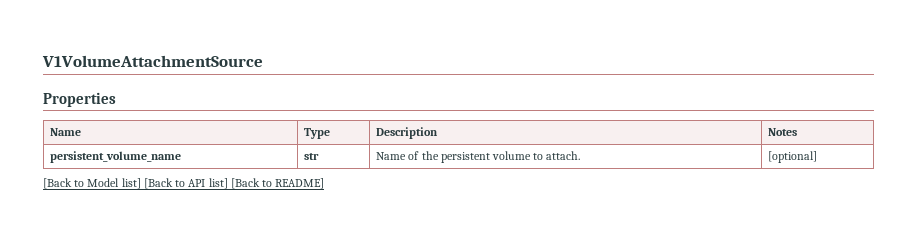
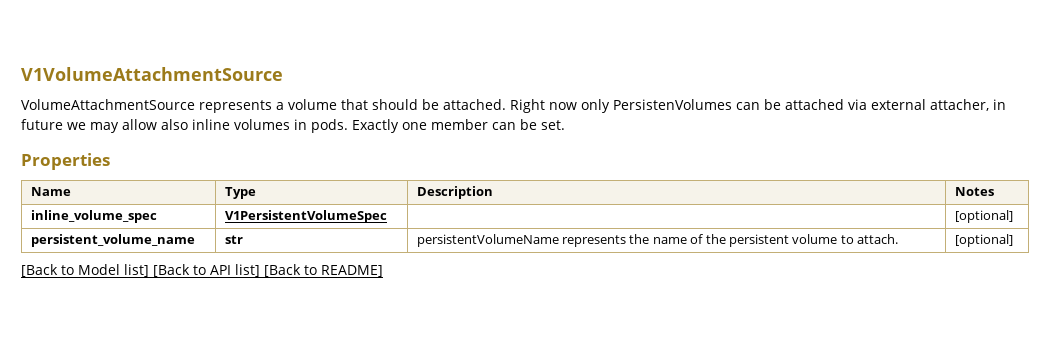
+ VolumeAttachmentSource represents a volume that should be attached. Right now only PersistenVolumes can be attached via external attacher, in future we may allow also inline volumes in pods. Exactly one member can be set.
+ inline_volume_spec | V1PersistentVolumeSpec | | [optional]
- persistent_volume_name | str | Name of the persistent volume to attach. | [optional]
+ persistent_volume_name | str | persistentVolumeName represents the name of the persistent volume to attach. | [optional]

